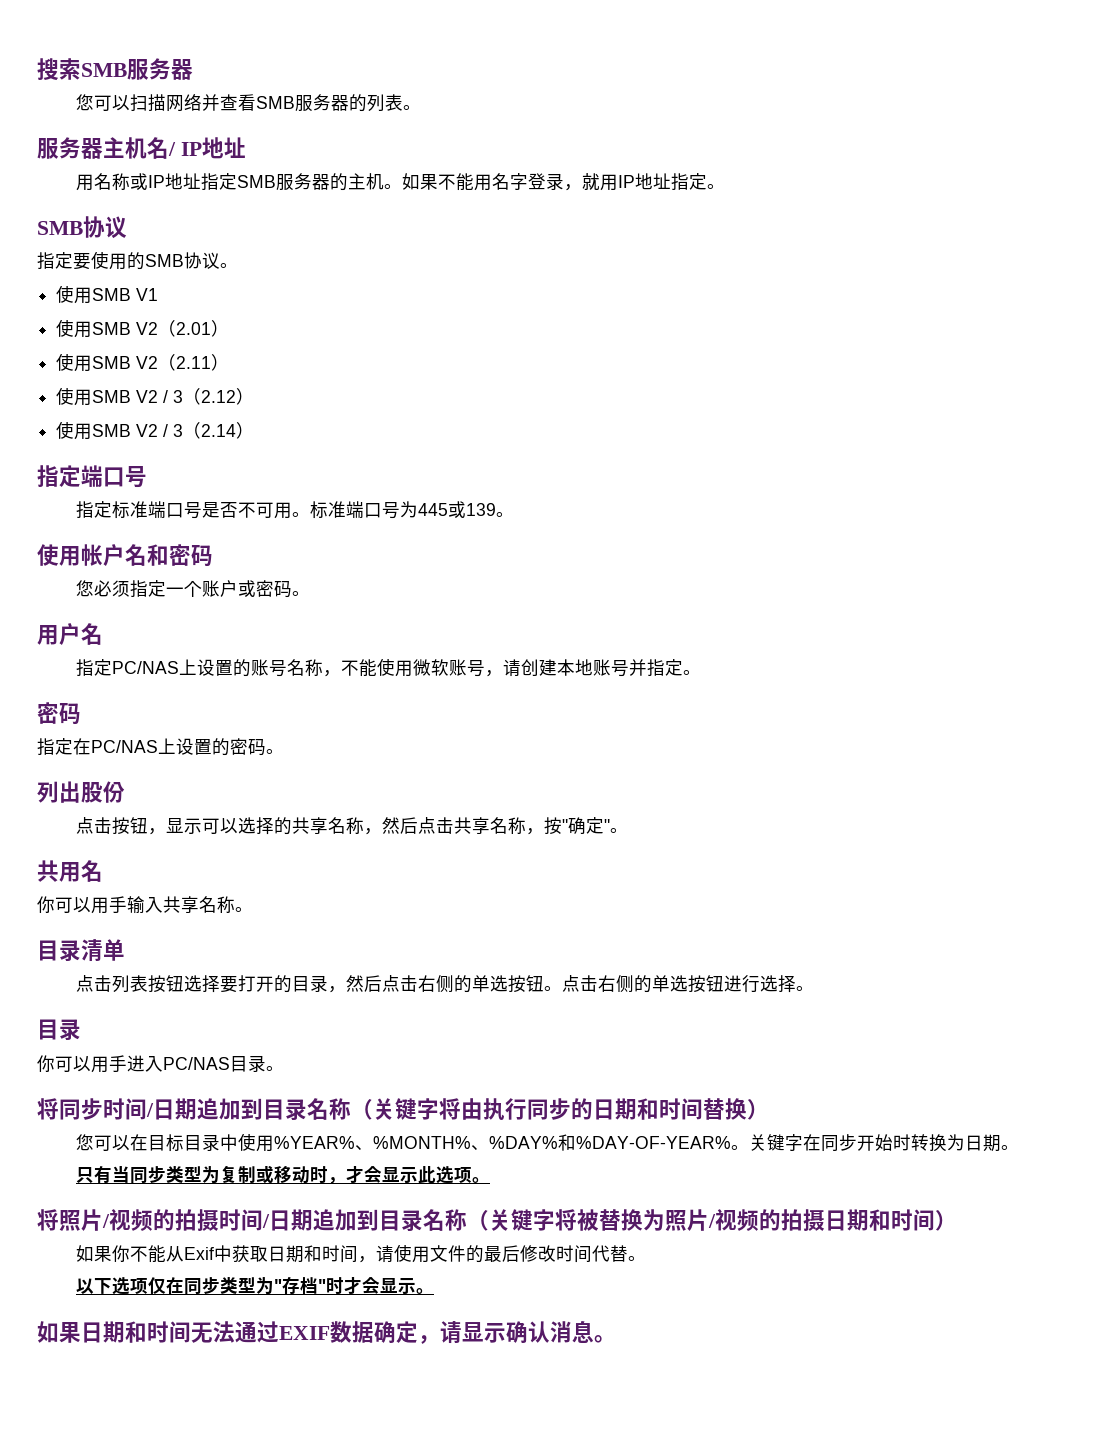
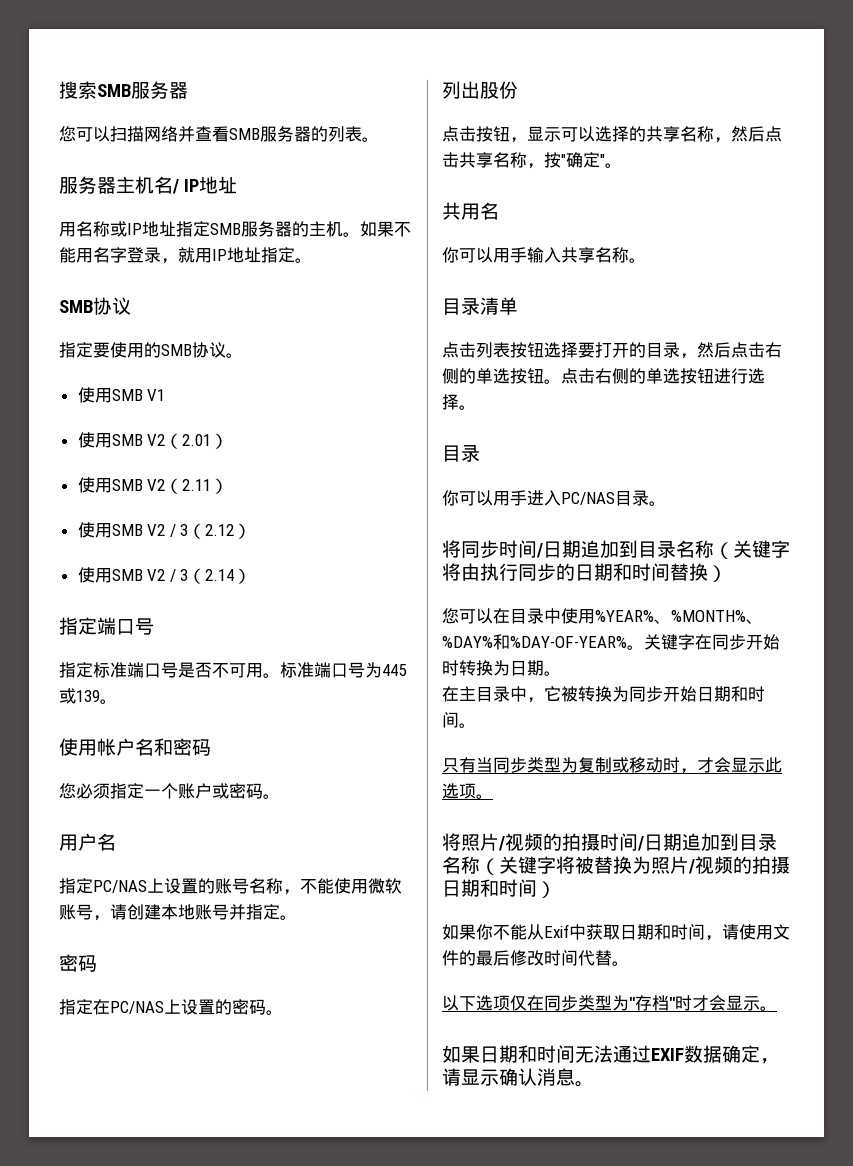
- 您可以在目标目录中使用%YEAR%、%MONTH%、%DAY%和%DAY-OF-YEAR%。
+ 您可以在目录中使用%YEAR%、%MONTH%、%DAY%和%DAY-OF-YEAR%。
+ 在主目录中，它被转换为同步开始日期和时间。

